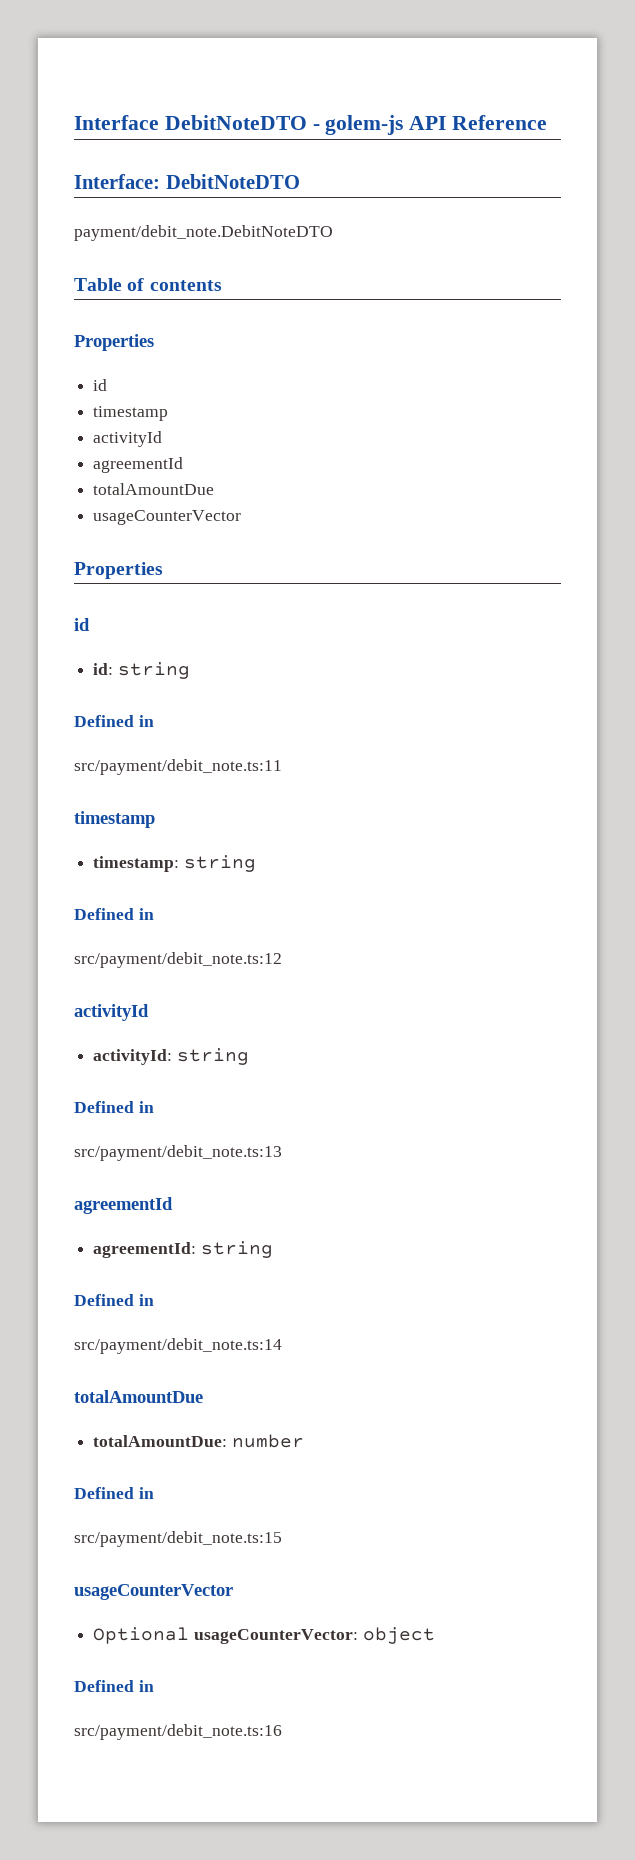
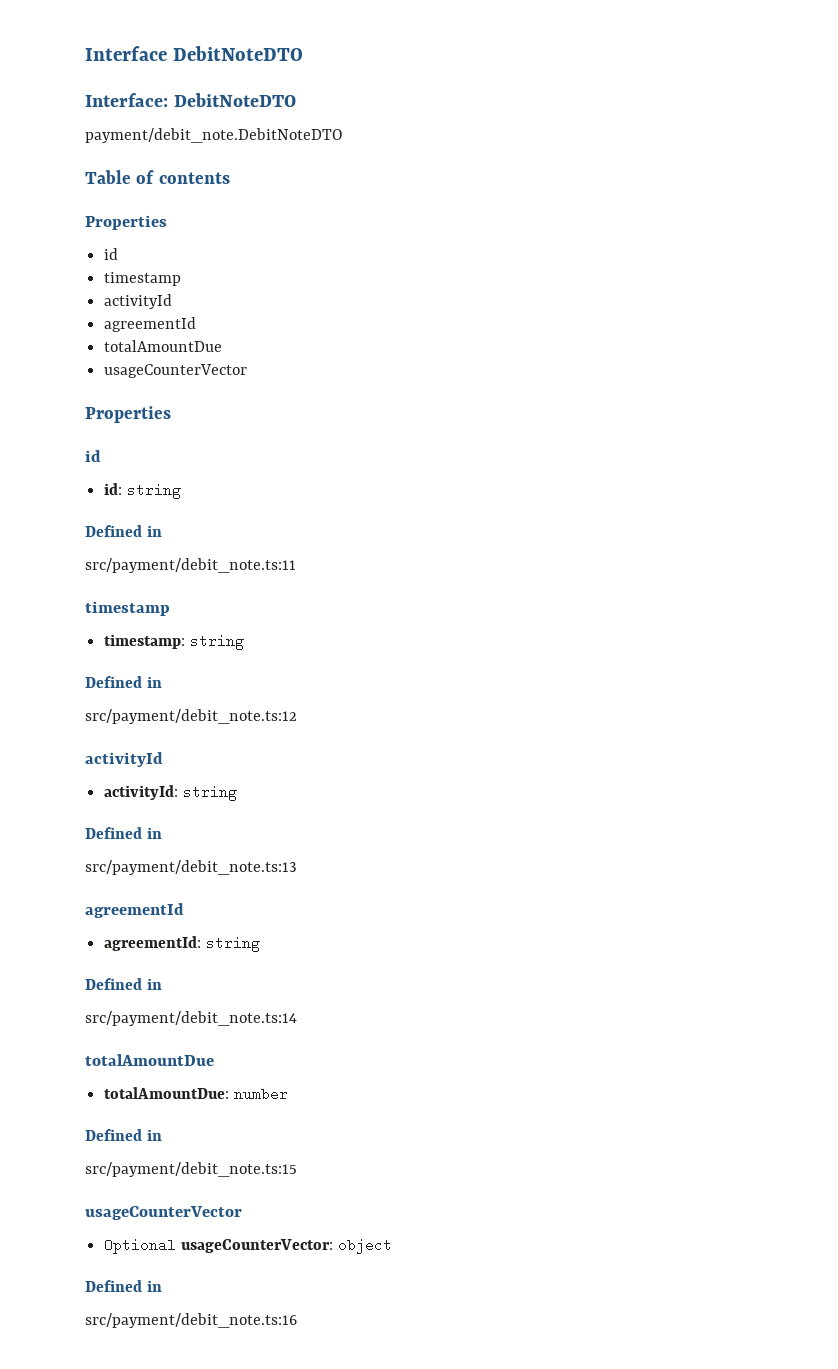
- Interface DebitNoteDTO - golem-js API Reference
+ Interface DebitNoteDTO

